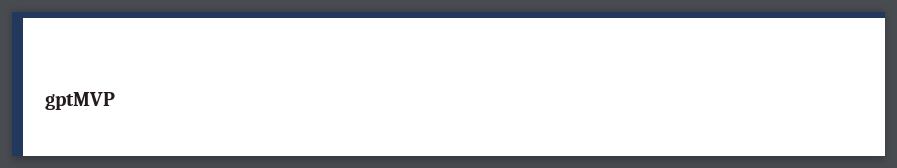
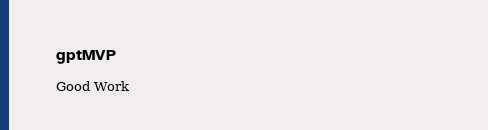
+ Good Work

